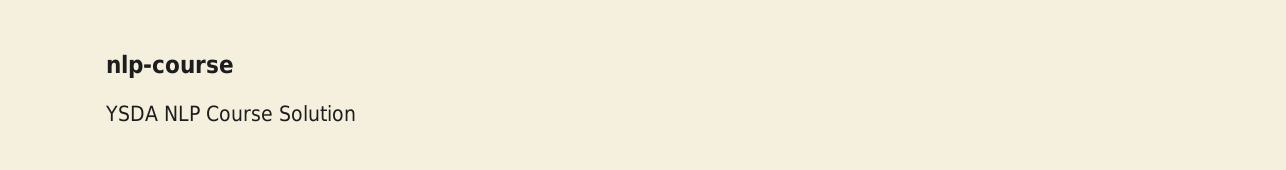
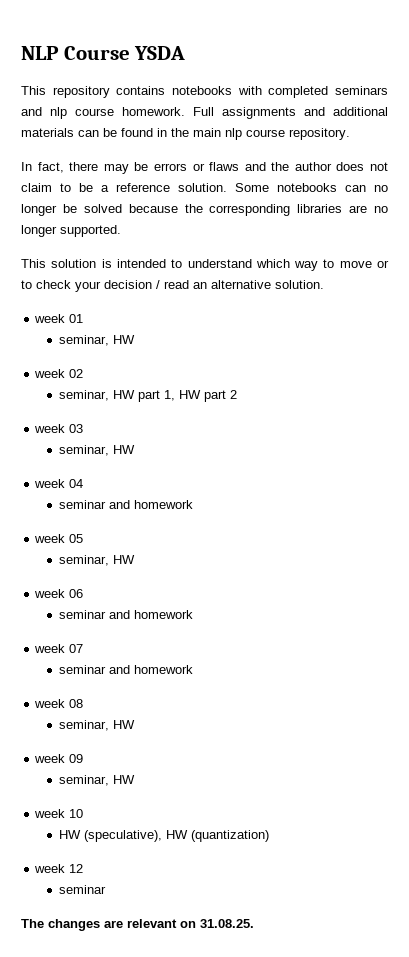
- nlp-course
- YSDA NLP Course Solution
+ NLP Course YSDA
+ This repository contains notebooks with completed seminars and nlp course homework. Full assignments and additional materials can be found in the main nlp course repository.
+ In fact, there may be errors or flaws and the author does not claim to be a reference solution. Some notebooks can no longer be solved because the corresponding libraries are no longer supported.
+ This solution is intended to understand which way to move or to check your decision / read an alternative solution.
+ week 01
+ seminar, HW
+ week 02
+ seminar, HW part 1, HW part 2
+ week 03
+ seminar, HW
+ week 04
+ seminar and homework
+ week 05
+ seminar, HW
+ week 06
+ seminar and homework
+ week 07
+ seminar and homework
+ week 08
+ seminar, HW
+ week 09
+ seminar, HW
+ week 10
+ HW (speculative), HW (quantization)
+ week 12
+ seminar
+ The changes are relevant on 31.08.25.

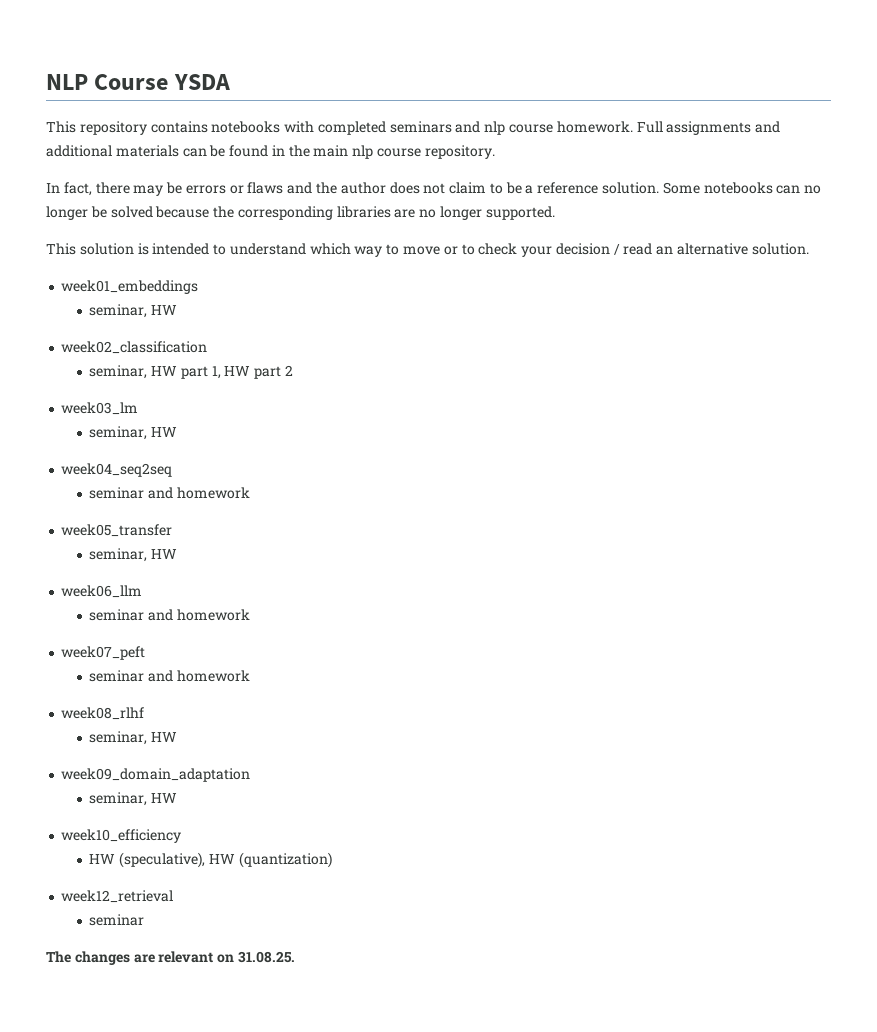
- week 01
+ week01_embeddings
  seminar, HW
- week 02
+ week02_classification
- week 03
+ week03_lm
  seminar, HW
- week 04
+ week04_seq2seq
  seminar and homework
- week 05
+ week05_transfer
  seminar, HW
- week 06
+ week06_llm
  seminar and homework
- week 07
+ week07_peft
  seminar and homework
- week 08
+ week08_rlhf
  seminar, HW
- week 09
+ week09_domain_adaptation
  seminar, HW
- week 10
+ week10_efficiency
- week 12
+ week12_retrieval

